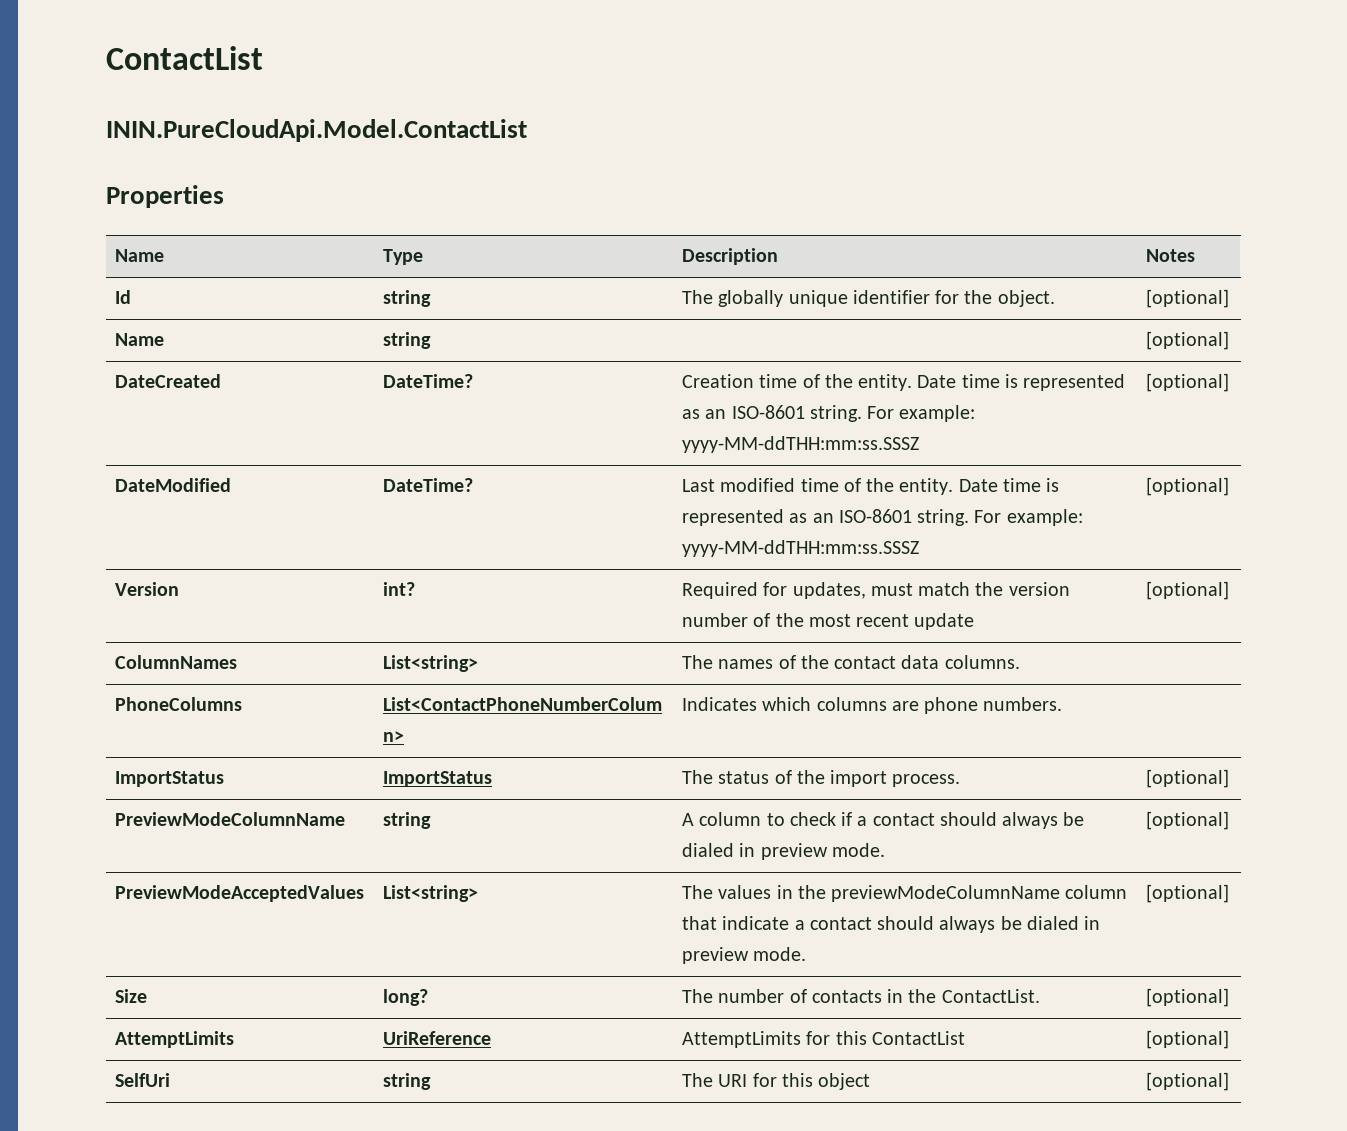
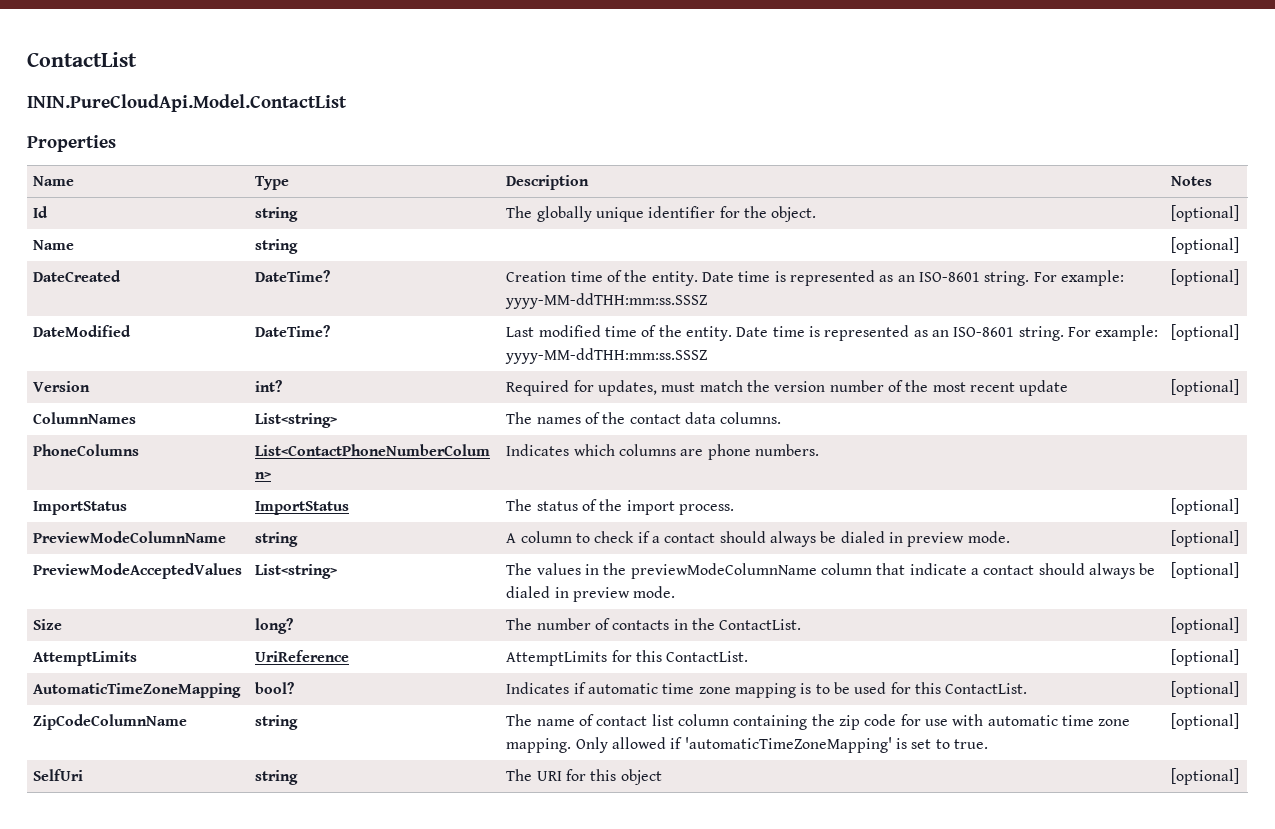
- AttemptLimits | UriReference | AttemptLimits for this ContactList | [optional]
+ AttemptLimits | UriReference | AttemptLimits for this ContactList. | [optional]
+ AutomaticTimeZoneMapping | bool? | Indicates if automatic time zone mapping is to be used for this ContactList. | [optional]
+ ZipCodeColumnName | string | The name of contact list column containing the zip code for use with automatic time zone mapping. Only allowed if 'automaticTimeZoneMapping' is set to true. | [optional]

